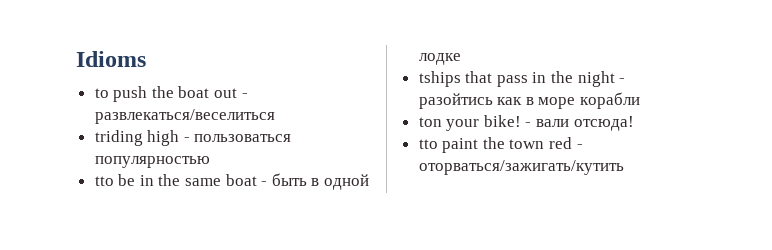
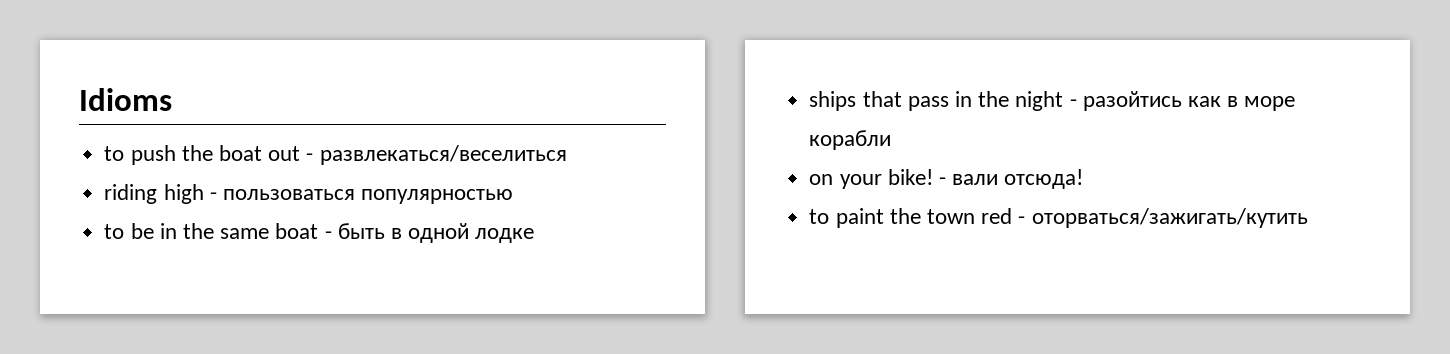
- triding high - пользоваться популярностью
+ riding high - пользоваться популярностью
- tto be in the same boat - быть в одной лодке
+ to be in the same boat - быть в одной лодке
- tships that pass in the night - разойтись как в море корабли
+ ships that pass in the night - разойтись как в море корабли
- ton your bike!
+ on your bike!
- tto paint the town red - оторваться/зажигать/кутить
+ to paint the town red - оторваться/зажигать/кутить

